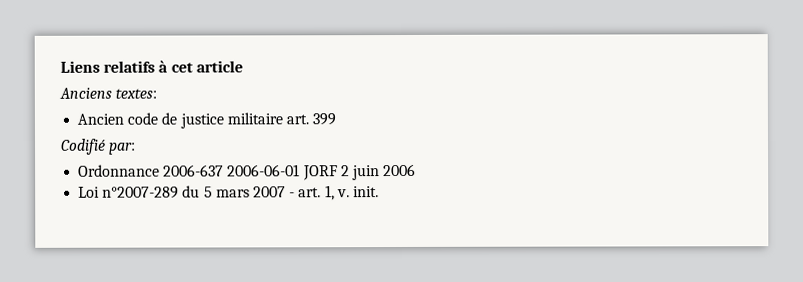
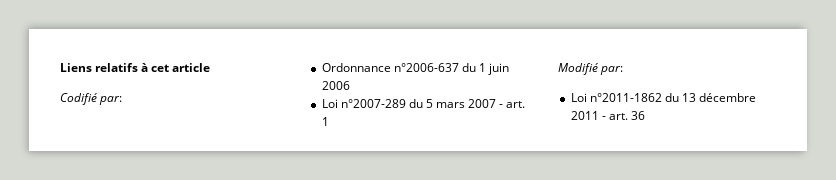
- Anciens textes:
- Ancien code de justice militaire art. 399
- Ordonnance 2006-637 2006-06-01 JORF 2 juin 2006
+ Ordonnance n°2006-637 du 1 juin 2006
- Loi n°2007-289 du 5 mars 2007 - art. 1, v. init.
+ Loi n°2007-289 du 5 mars 2007 - art. 1
+ Modifié par:
+ Loi n°2011-1862 du 13 décembre 2011 - art. 36

